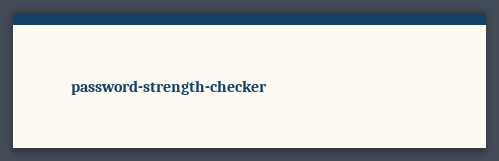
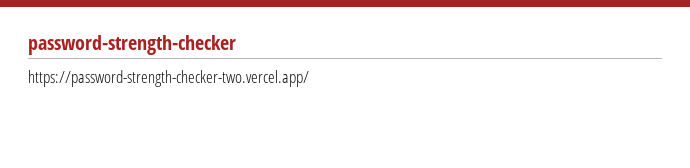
+ https://password-strength-checker-two.vercel.app/

